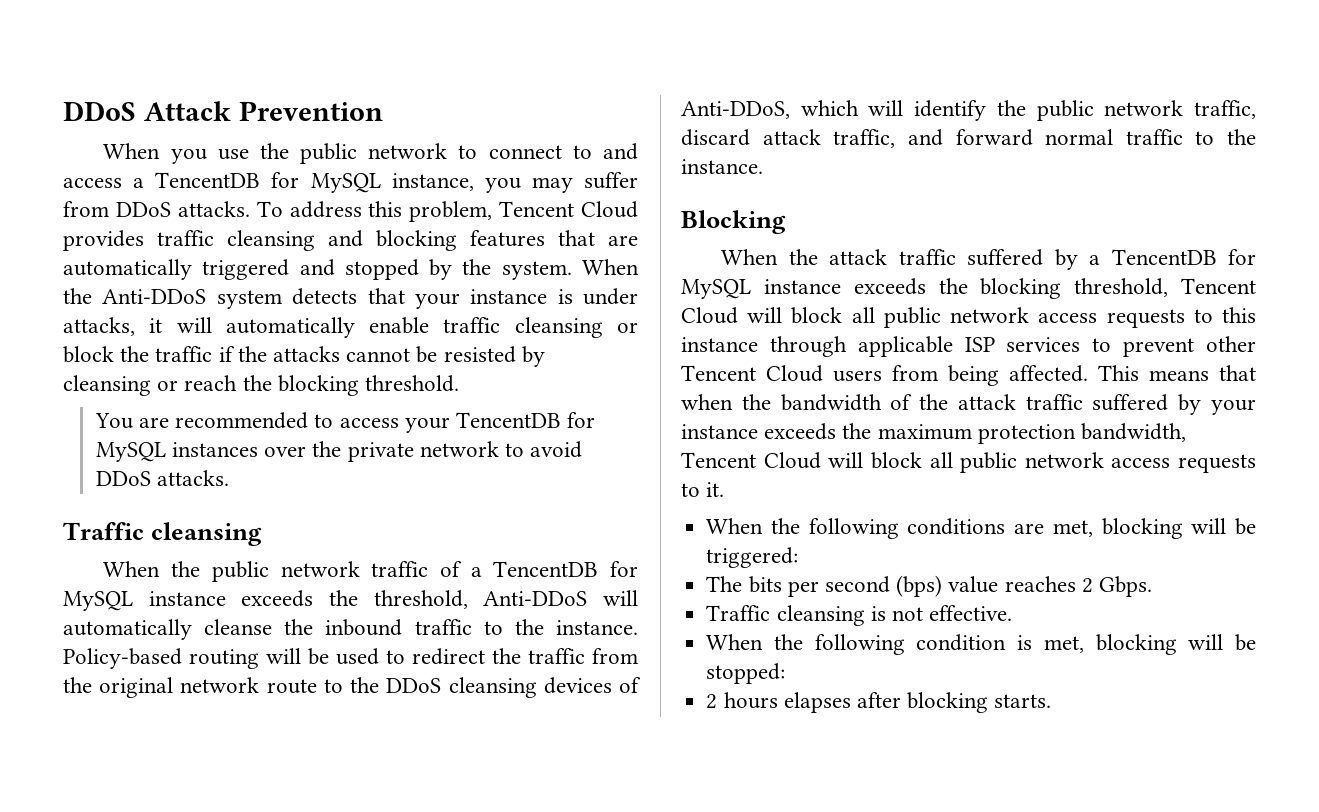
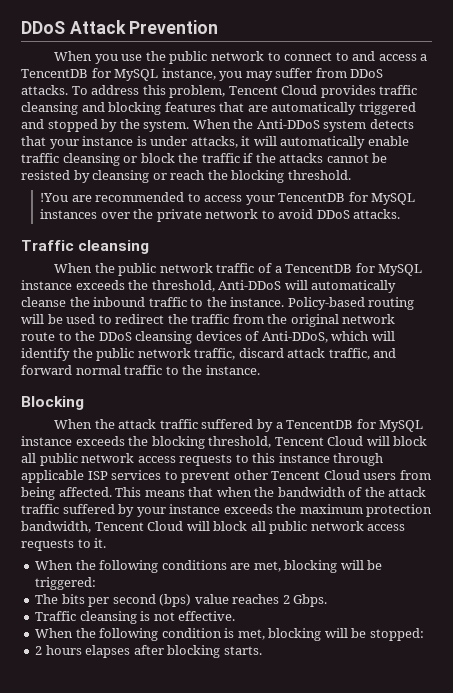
- You are recommended to access your TencentDB for MySQL instances over the private network to avoid DDoS attacks.
+ !You are recommended to access your TencentDB for MySQL instances over the private network to avoid DDoS attacks.

